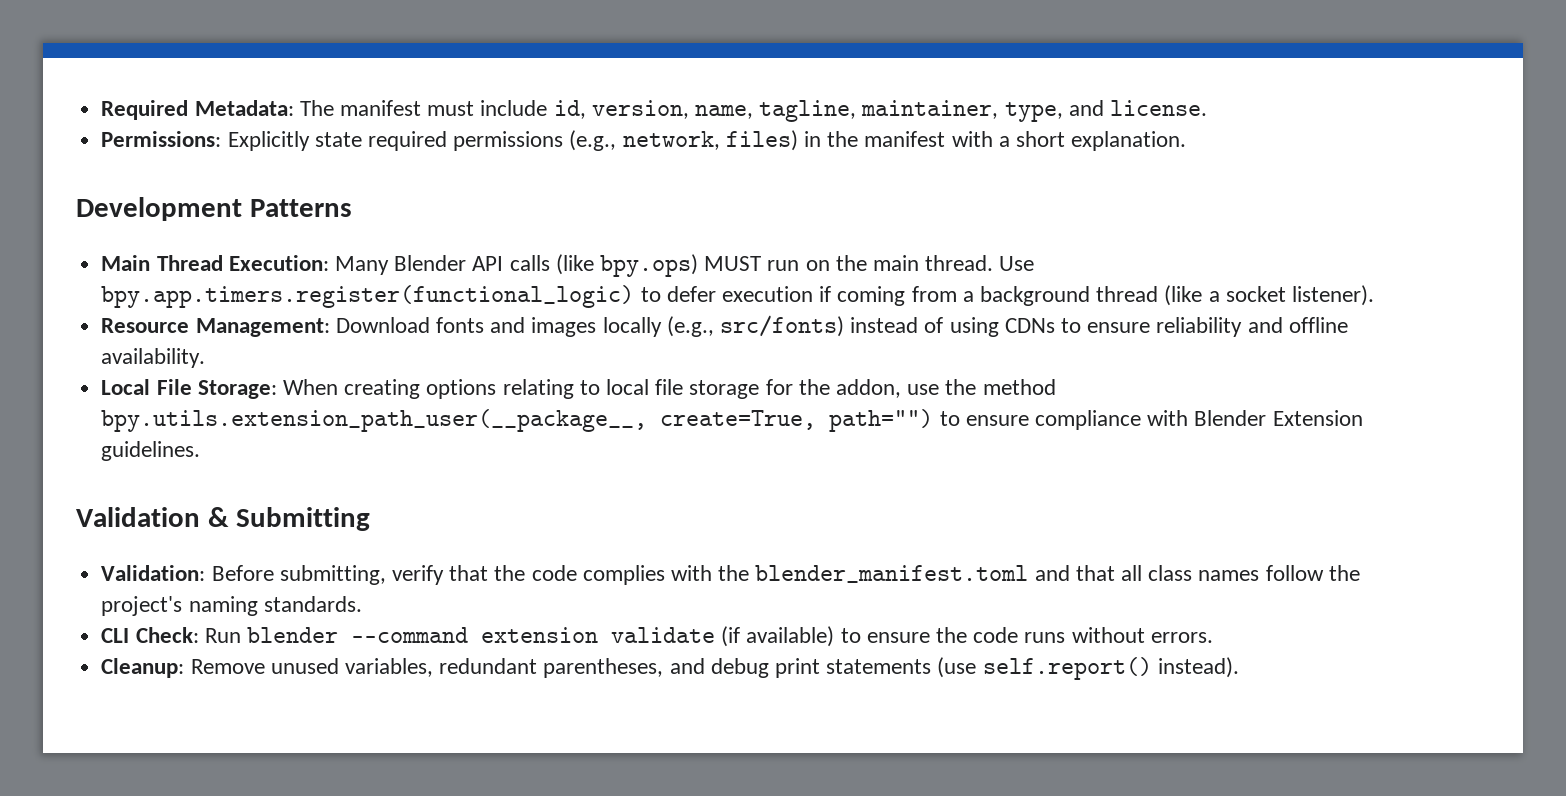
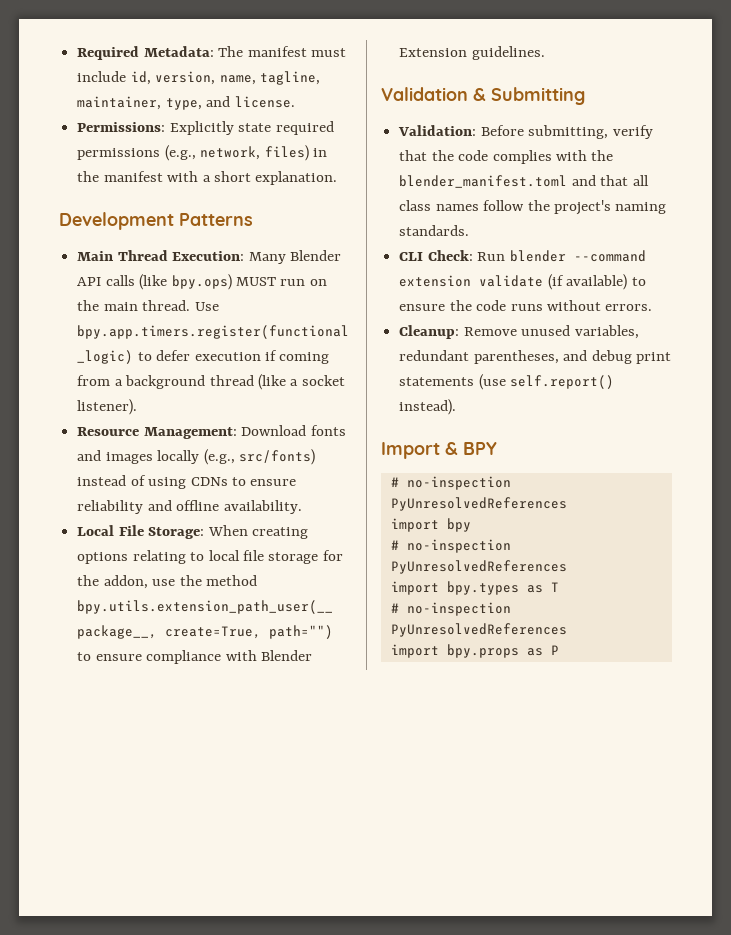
+ Import & BPY
+ # no-inspection PyUnresolvedReferences
+ import bpy
+ # no-inspection PyUnresolvedReferences
+ import bpy.types as T
+ # no-inspection PyUnresolvedReferences
+ import bpy.props as P

